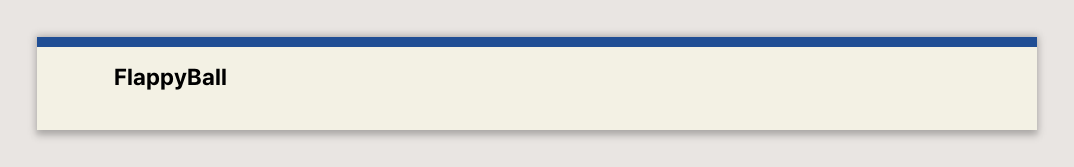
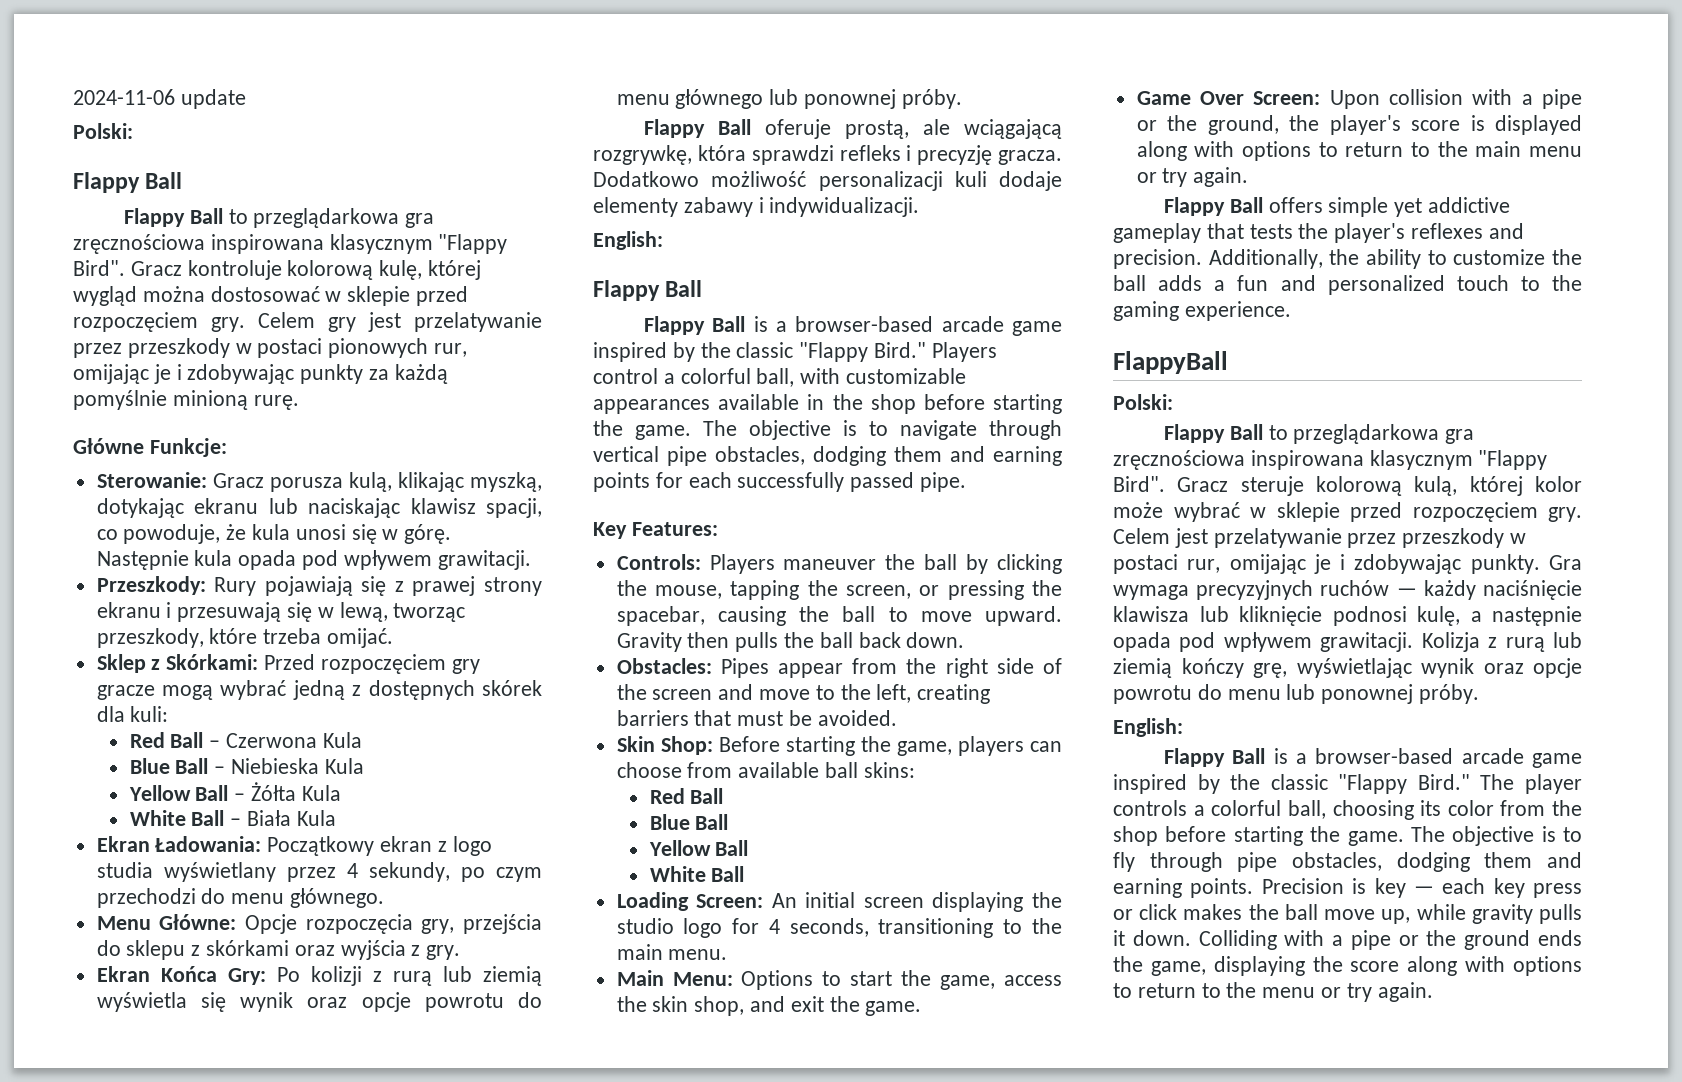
+ 2024-11-06 update
+ Polski:
+ Flappy Ball
+ Flappy Ball to przeglądarkowa gra zręcznościowa inspirowana klasycznym "Flappy Bird". Gracz kontroluje kolorową kulę, której wygląd można dostosować w sklepie przed rozpoczęciem gry. Celem gry jest przelatywanie przez przeszkody w postaci pionowych rur, omijając je i zdobywając punkty za każdą pomyślnie minioną rurę.
+ Główne Funkcje:
+ Sterowanie: Gracz porusza kulą, klikając myszką, dotykając ekranu lub naciskając klawisz spacji, co powoduje, że kula unosi się w górę. Następnie kula opada pod wpływem grawitacji.
+ Przeszkody: Rury pojawiają się z prawej strony ekranu i przesuwają się w lewą, tworząc przeszkody, które trzeba omijać.
+ Sklep z Skórkami: Przed rozpoczęciem gry gracze mogą wybrać jedną z dostępnych skórek dla kuli:
+ Red Ball – Czerwona Kula
+ Blue Ball – Niebieska Kula
+ Yellow Ball – Żółta Kula
+ White Ball – Biała Kula
+ Ekran Ładowania: Początkowy ekran z logo studia wyświetlany przez 4 sekundy, po czym przechodzi do menu głównego.
+ Menu Główne: Opcje rozpoczęcia gry, przejścia do sklepu z skórkami oraz wyjścia z gry.
+ Ekran Końca Gry: Po kolizji z rurą lub ziemią wyświetla się wynik oraz opcje powrotu do menu głównego lub ponownej próby.
+ Flappy Ball oferuje prostą, ale wciągającą rozgrywkę, która sprawdzi refleks i precyzję gracza. Dodatkowo możliwość personalizacji kuli dodaje elementy zabawy i indywidualizacji.
+ English:
+ Flappy Ball
+ Flappy Ball is a browser-based arcade game inspired by the classic "Flappy Bird." Players control a colorful ball, with customizable appearances available in the shop before starting the game. The objective is to navigate through vertical pipe obstacles, dodging them and earning points for each successfully passed pipe.
+ Key Features:
+ Controls: Players maneuver the ball by clicking the mouse, tapping the screen, or pressing the spacebar, causing the ball to move upward. Gravity then pulls the ball back down.
+ Obstacles: Pipes appear from the right side of the screen and move to the left, creating barriers that must be avoided.
+ Skin Shop: Before starting the game, players can choose from available ball skins:
+ Red Ball
+ Blue Ball
+ Yellow Ball
+ White Ball
+ Loading Screen: An initial screen displaying the studio logo for 4 seconds, transitioning to the main menu.
+ Main Menu: Options to start the game, access the skin shop, and exit the game.
+ Game Over Screen: Upon collision with a pipe or the ground, the player's score is displayed along with options to return to the main menu or try again.
+ Flappy Ball offers simple yet addictive gameplay that tests the player's reflexes and precision. Additionally, the ability to customize the ball adds a fun and personalized touch to the gaming experience.
  FlappyBall
+ Polski:
+ Flappy Ball to przeglądarkowa gra zręcznościowa inspirowana klasycznym "Flappy Bird". Gracz steruje kolorową kulą, której kolor może wybrać w sklepie przed rozpoczęciem gry. Celem jest przelatywanie przez przeszkody w postaci rur, omijając je i zdobywając punkty. Gra wymaga precyzyjnych ruchów — każdy naciśnięcie klawisza lub kliknięcie podnosi kulę, a następnie opada pod wpływem grawitacji. Kolizja z rurą lub ziemią kończy grę, wyświetlając wynik oraz opcje powrotu do menu lub ponownej próby.
+ English:
+ Flappy Ball is a browser-based arcade game inspired by the classic "Flappy Bird." The player controls a colorful ball, choosing its color from the shop before starting the game. The objective is to fly through pipe obstacles, dodging them and earning points. Precision is key — each key press or click makes the ball move up, while gravity pulls it down. Colliding with a pipe or the ground ends the game, displaying the score along with options to return to the menu or try again.

